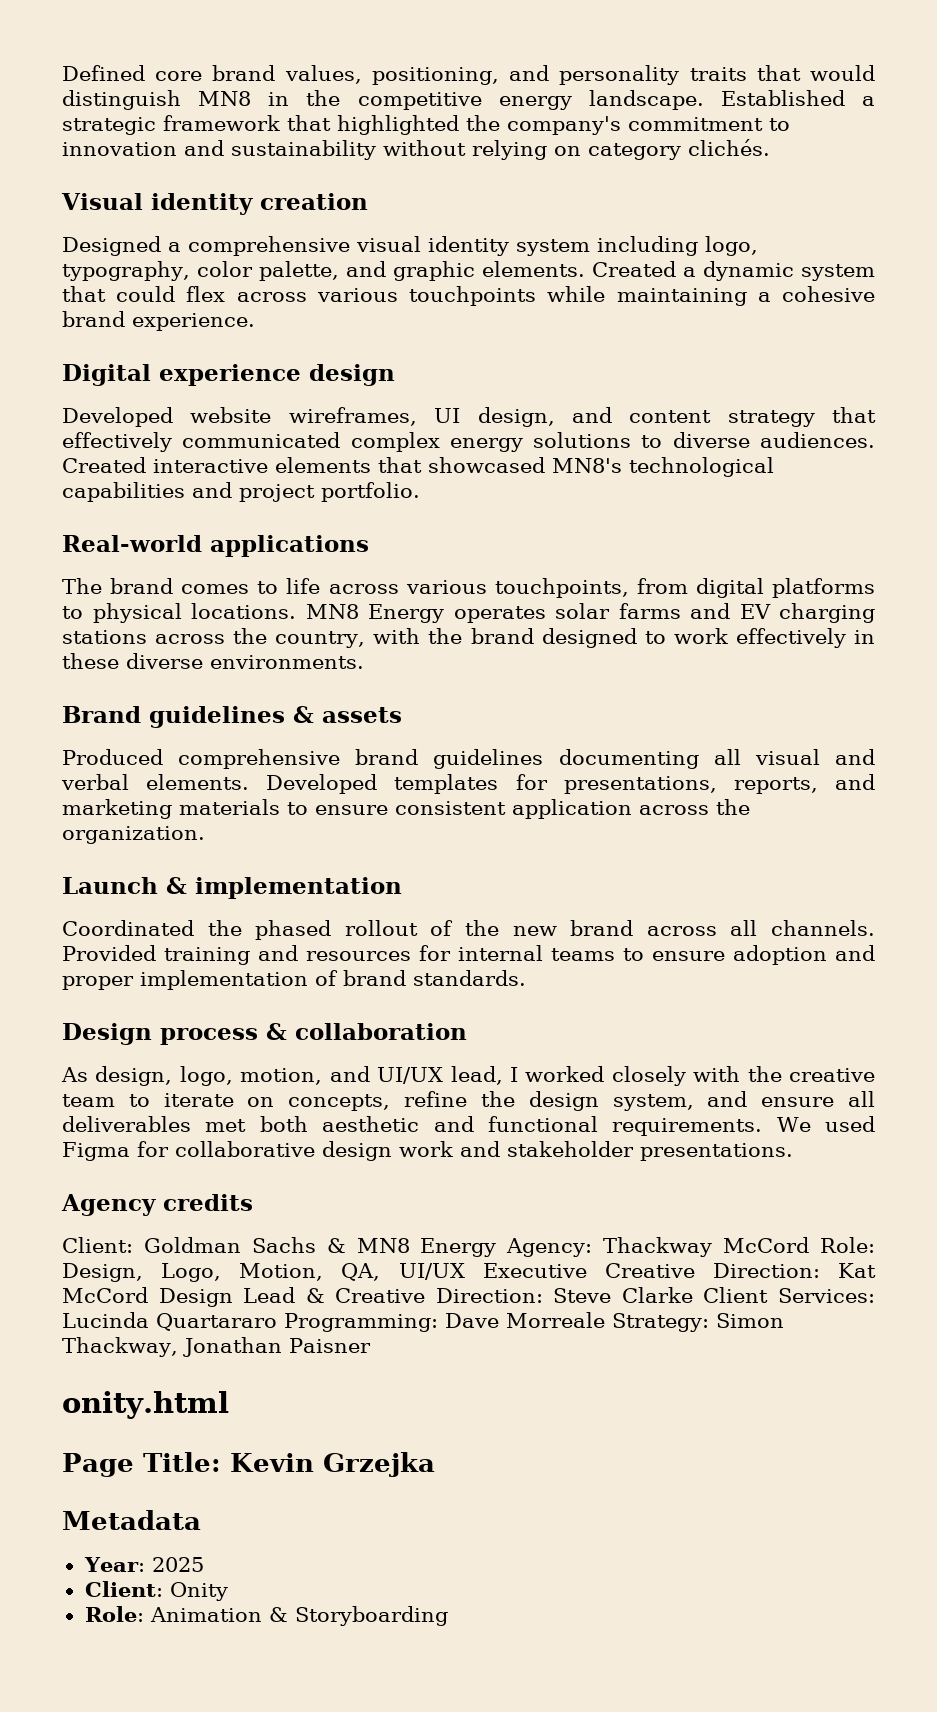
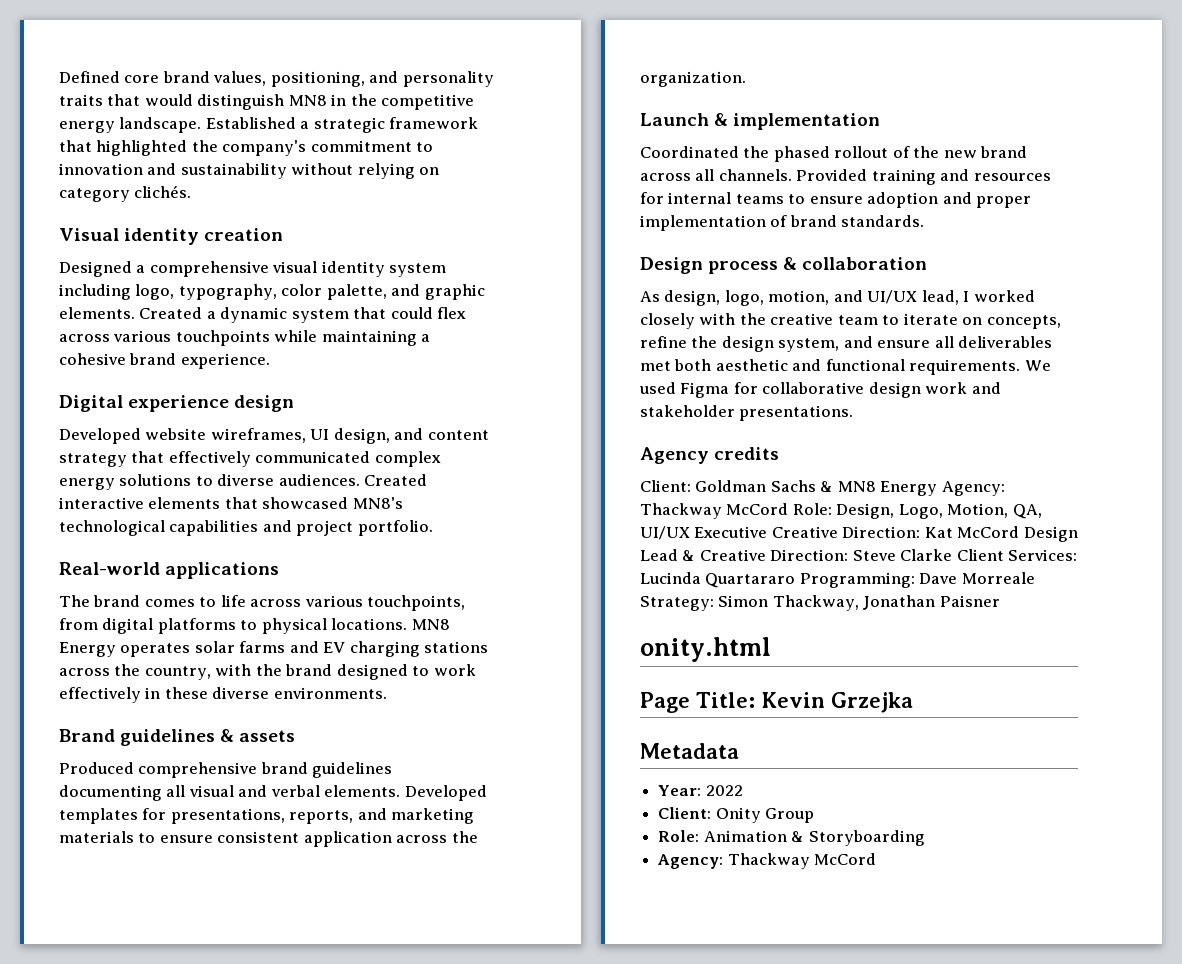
- Year: 2025
+ Year: 2022
- Client: Onity
+ Client: Onity Group
  Role: Animation & Storyboarding
+ Agency: Thackway McCord

